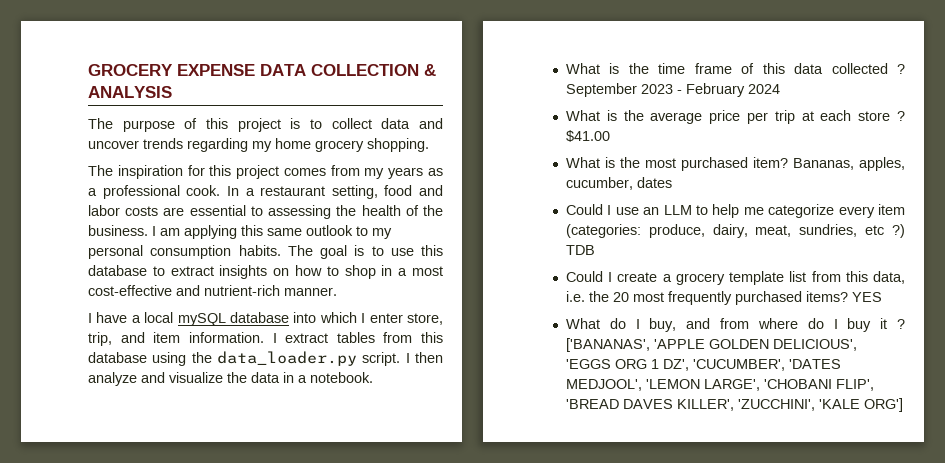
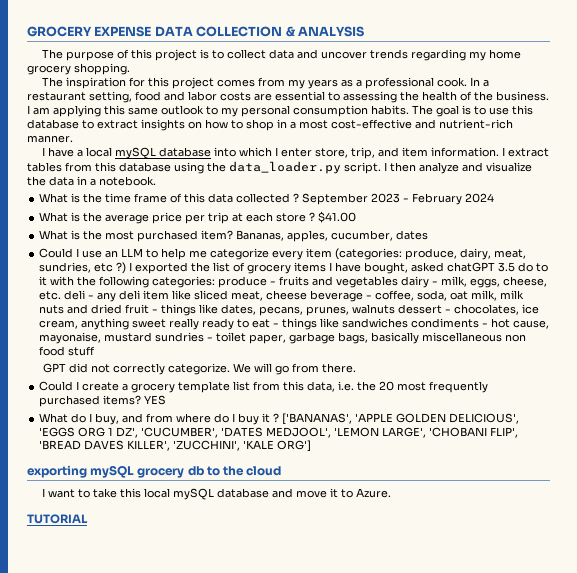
- TDB
+ I exported the list of grocery items I have bought, asked chatGPT 3.5 do to it with the following categories: produce - fruits and vegetables dairy - milk, eggs, cheese, etc. deli - any deli item like sliced meat, cheese beverage - coffee, soda, oat milk, milk nuts and dried fruit - things like dates, pecans, prunes, walnuts dessert - chocolates, ice cream, anything sweet really ready to eat - things like sandwiches condiments - hot cause, mayonaise, mustard sundries - toilet paper, garbage bags, basically miscellaneous non food stuff
+ GPT did not correctly categorize. We will go from there.
+ exporting mySQL grocery db to the cloud
+ I want to take this local mySQL database and move it to Azure.
+ TUTORIAL

